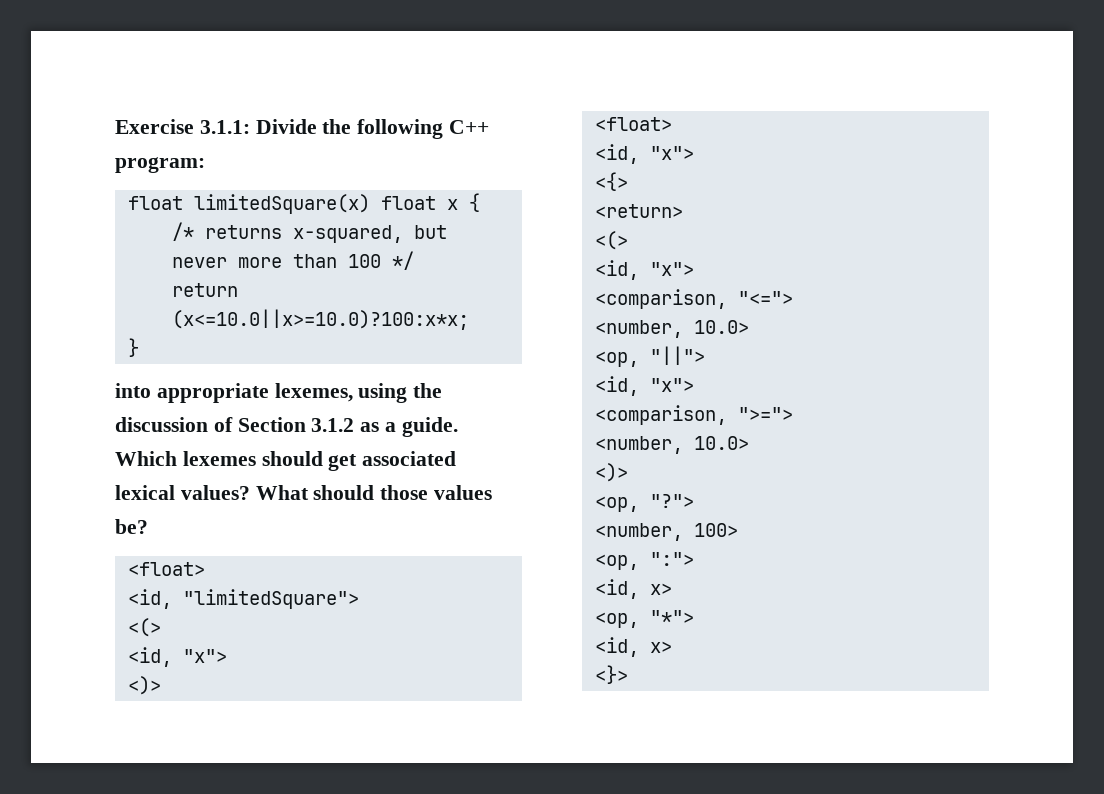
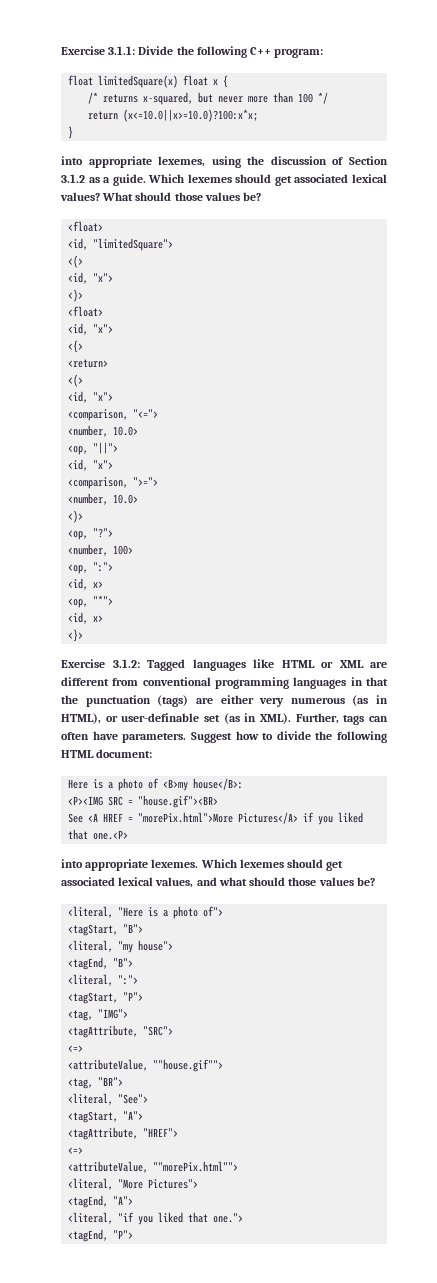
+ Exercise 3.1.2: Tagged languages like HTML or XML are different from conventional programming languages in that the punctuation (tags) are either very numerous (as in HTML), or user-definable set (as in XML). Further, tags can often have parameters. Suggest how to divide the following HTML document:
+ Here is a photo of <B>my house</B>:
+ <P><IMG SRC = "house.gif"><BR>
+ See <A HREF = "morePix.html">More Pictures</A> if you liked that one.<P>
+ into appropriate lexemes. Which lexemes should get associated lexical values, and what should those values be?
+ <literal, "Here is a photo of">
+ <tagStart, "B">
+ <literal, "my house">
+ <tagEnd, "B">
+ <literal, ":">
+ <tagStart, "P">
+ <tag, "IMG">
+ <tagAttribute, "SRC">
+ <=>
+ <attributeValue, ""house.gif"">
+ <tag, "BR">
+ <literal, "See">
+ <tagStart, "A">
+ <tagAttribute, "HREF">
+ <=>
+ <attributeValue, ""morePix.html"">
+ <literal, "More Pictures">
+ <tagEnd, "A">
+ <literal, "if you liked that one.">
+ <tagEnd, "P">

